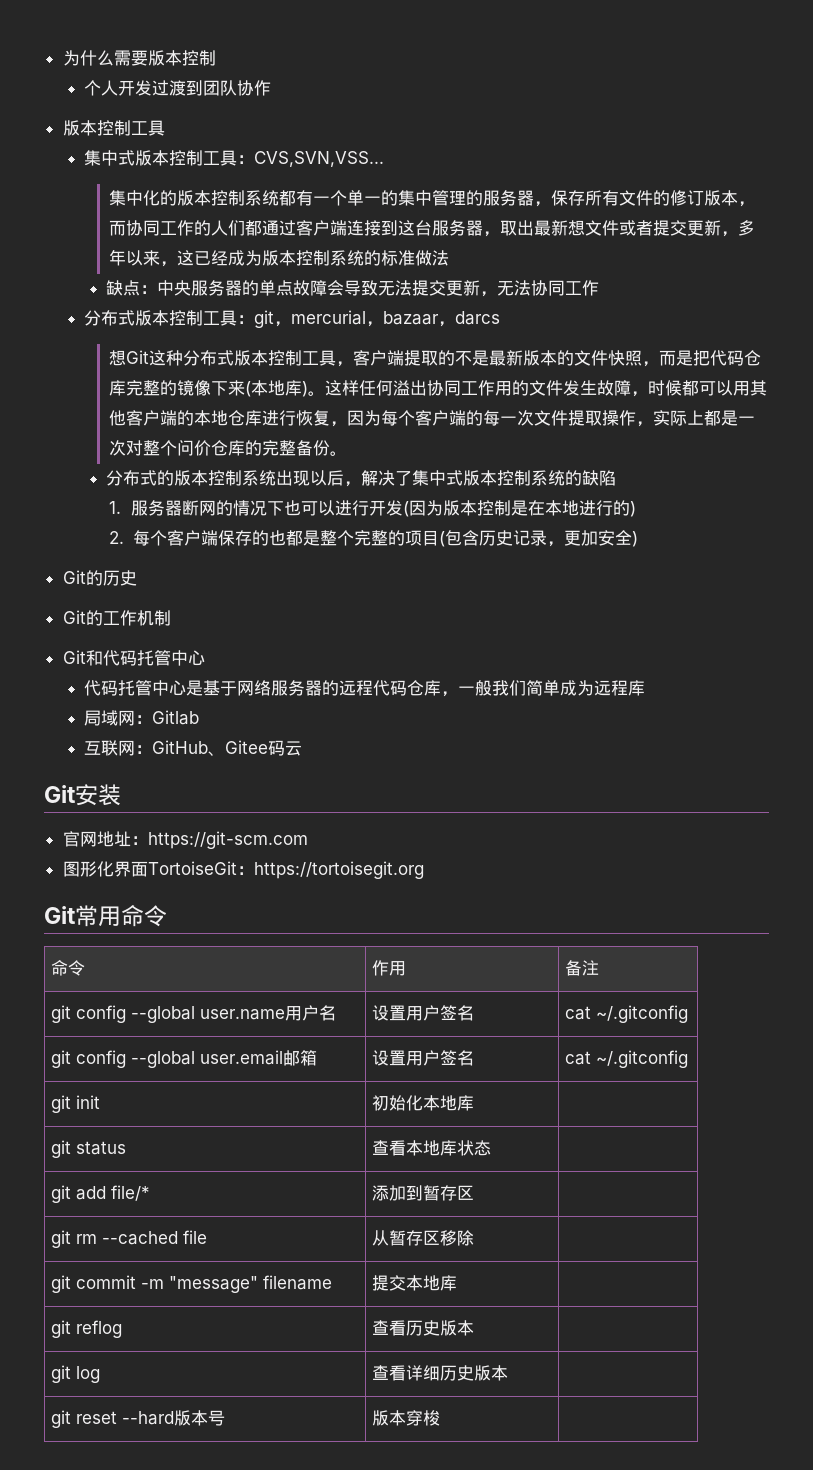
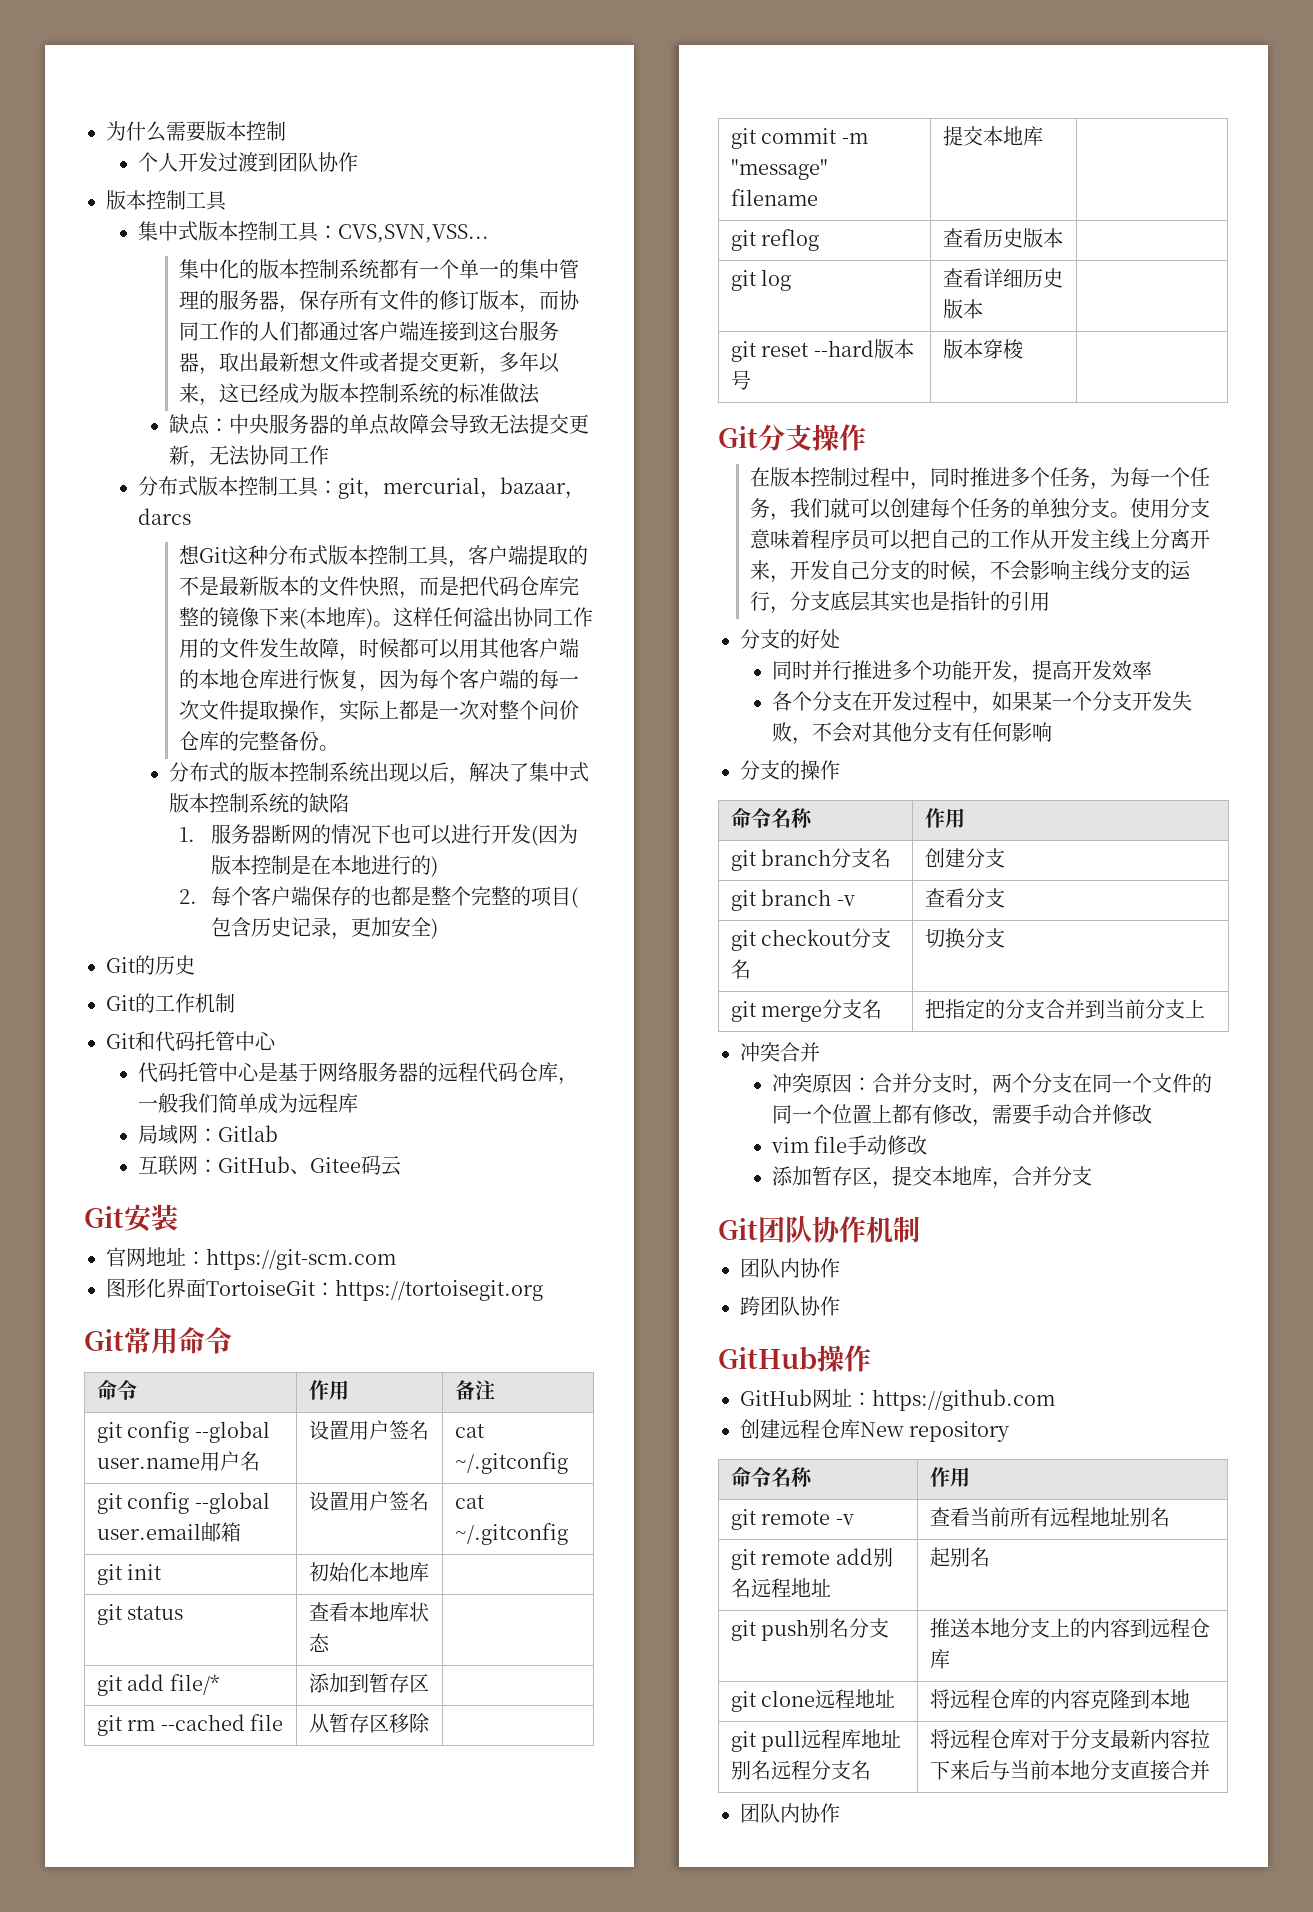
+ Git分支操作
+ 在版本控制过程中，同时推进多个任务，为每一个任务，我们就可以创建每个任务的单独分支。使用分支意味着程序员可以把自己的工作从开发主线上分离开来，开发自己分支的时候，不会影响主线分支的运行，分支底层其实也是指针的引用
+ 分支的好处
+ 同时并行推进多个功能开发，提高开发效率
+ 各个分支在开发过程中，如果某一个分支开发失败，不会对其他分支有任何影响
+ 分支的操作
+ 命令名称 | 作用
+ git branch分支名 | 创建分支
+ git branch -v | 查看分支
+ git checkout分支名 | 切换分支
+ git merge分支名 | 把指定的分支合并到当前分支上
+ 冲突合并
+ 冲突原因：合并分支时，两个分支在同一个文件的同一个位置上都有修改，需要手动合并修改
+ vim file手动修改
+ 添加暂存区，提交本地库，合并分支
+ Git团队协作机制
+ 团队内协作
+ 跨团队协作
+ GitHub操作
+ GitHub网址：https://github.com
+ 创建远程仓库New repository
+ 命令名称 | 作用
+ git remote -v | 查看当前所有远程地址别名
+ git remote add别名远程地址 | 起别名
+ git push别名分支 | 推送本地分支上的内容到远程仓库
+ git clone远程地址 | 将远程仓库的内容克隆到本地
+ git pull远程库地址别名远程分支名 | 将远程仓库对于分支最新内容拉下来后与当前本地分支直接合并
+ 团队内协作

